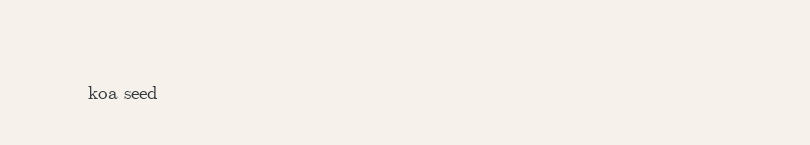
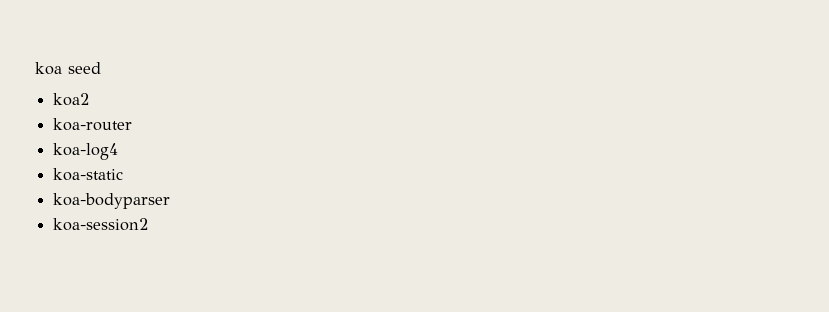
+ koa2
+ koa-router
+ koa-log4
+ koa-static
+ koa-bodyparser
+ koa-session2

